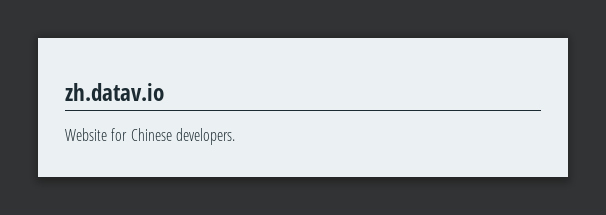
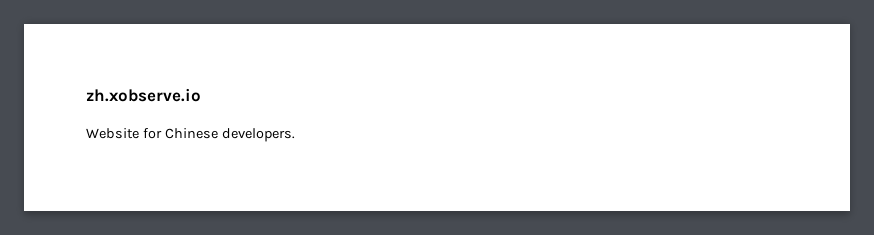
- zh.datav.io
+ zh.xobserve.io

